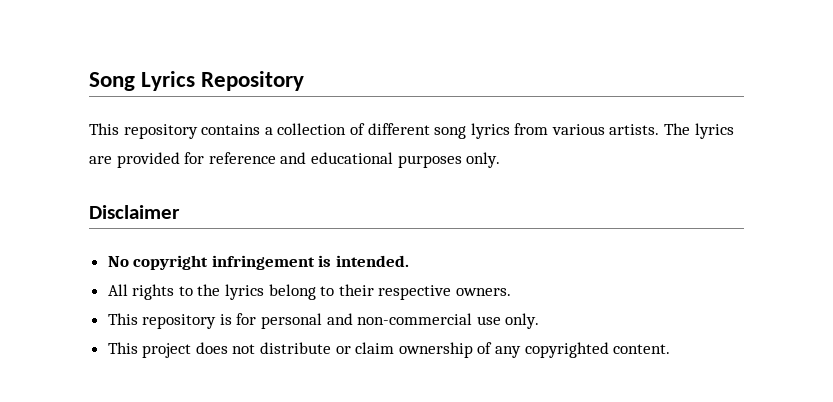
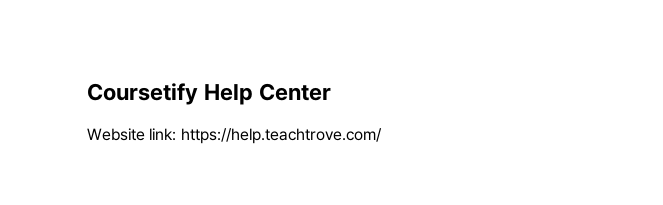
- Song Lyrics Repository
- This repository contains a collection of different song lyrics from various artists. The lyrics are provided for reference and educational purposes only.
- Disclaimer
- No copyright infringement is intended.
- All rights to the lyrics belong to their respective owners.
- This repository is for personal and non-commercial use only.
- This project does not distribute or claim ownership of any copyrighted content.
+ Coursetify Help Center
+ Website link: https://help.teachtrove.com/

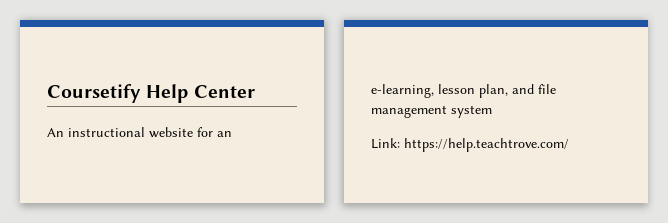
- Website link: https://help.teachtrove.com/
+ An instructional website for an e-learning, lesson plan, and file management system
+ Link: https://help.teachtrove.com/

